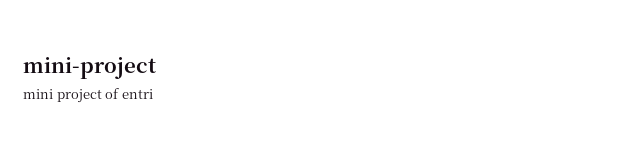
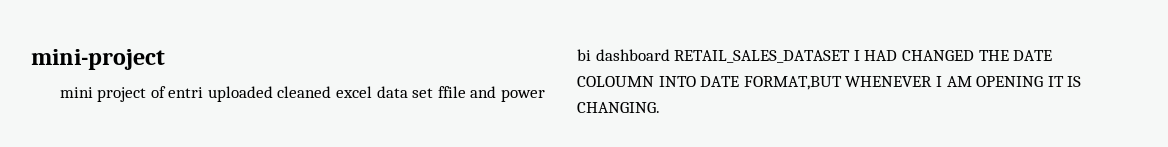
- mini project of entri
+ mini project of entri uploaded cleaned excel data set ffile and power bi dashboard RETAIL_SALES_DATASET I HAD CHANGED THE DATE COLOUMN INTO DATE FORMAT,BUT WHENEVER I AM OPENING IT IS CHANGING.

